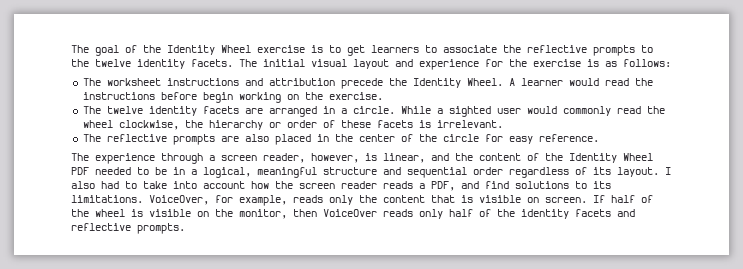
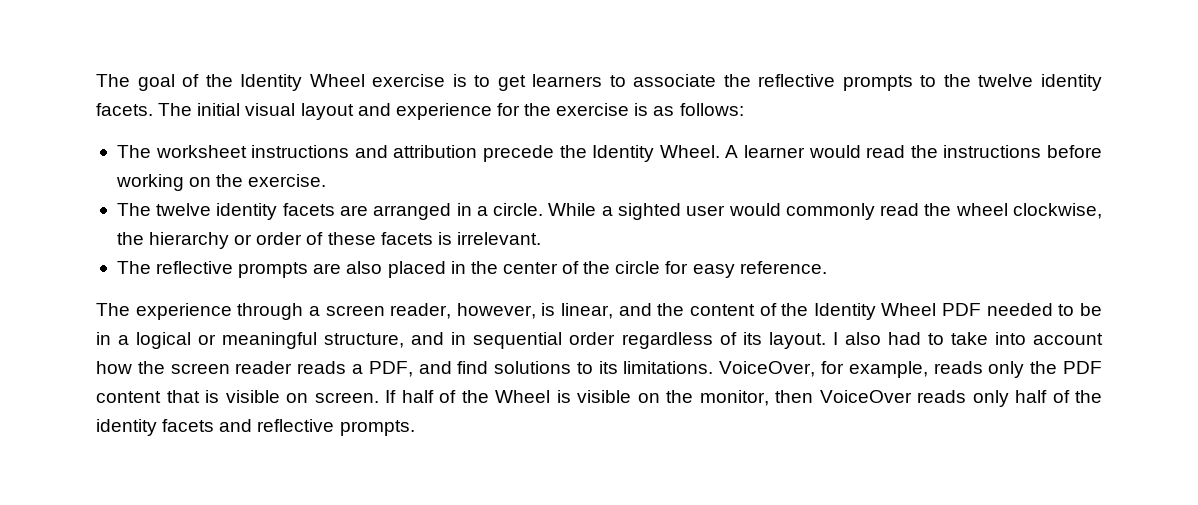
- A learner would read the instructions before begin working on the exercise.
+ A learner would read the instructions before working on the exercise.
- The experience through a screen reader, however, is linear, and the content of the Identity Wheel PDF needed to be in a logical, meaningful structure and sequential order regardless of its layout.
+ The experience through a screen reader, however, is linear, and the content of the Identity Wheel PDF needed to be in a logical or meaningful structure, and in sequential order regardless of its layout.
- VoiceOver, for example, reads only the content that is visible on screen.
+ VoiceOver, for example, reads only the PDF content that is visible on screen.
- If half of the wheel is visible on the monitor, then VoiceOver reads only half of the identity facets and reflective prompts.
+ If half of the Wheel is visible on the monitor, then VoiceOver reads only half of the identity facets and reflective prompts.

